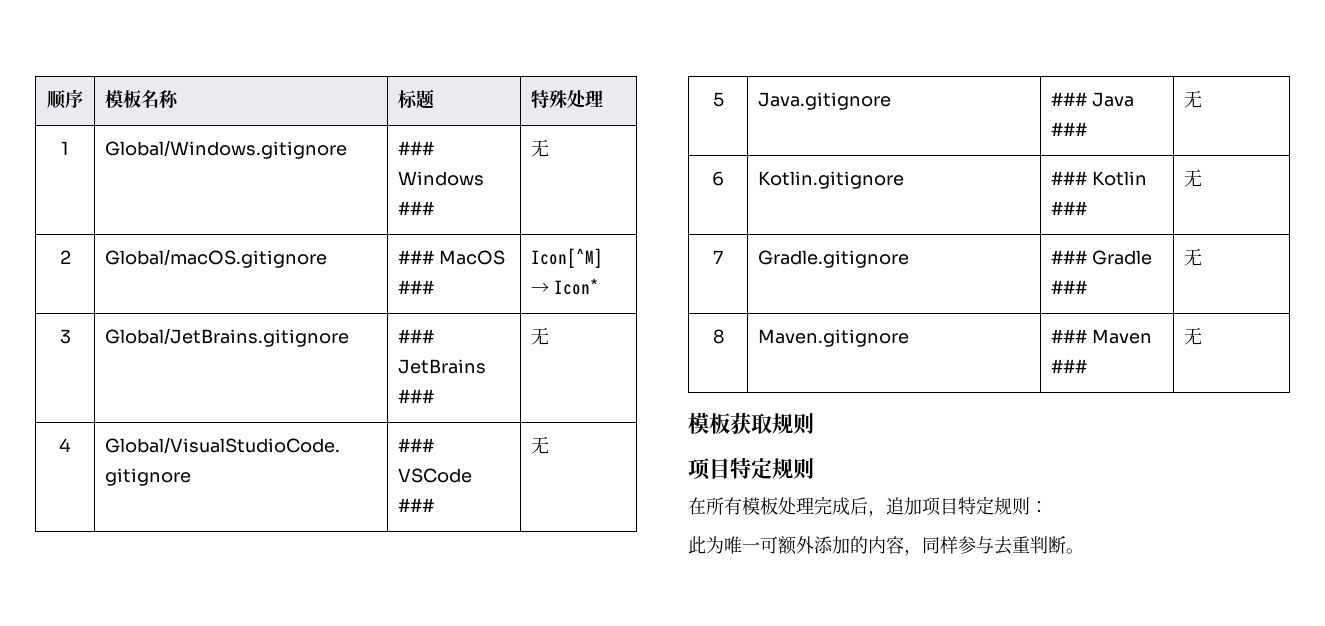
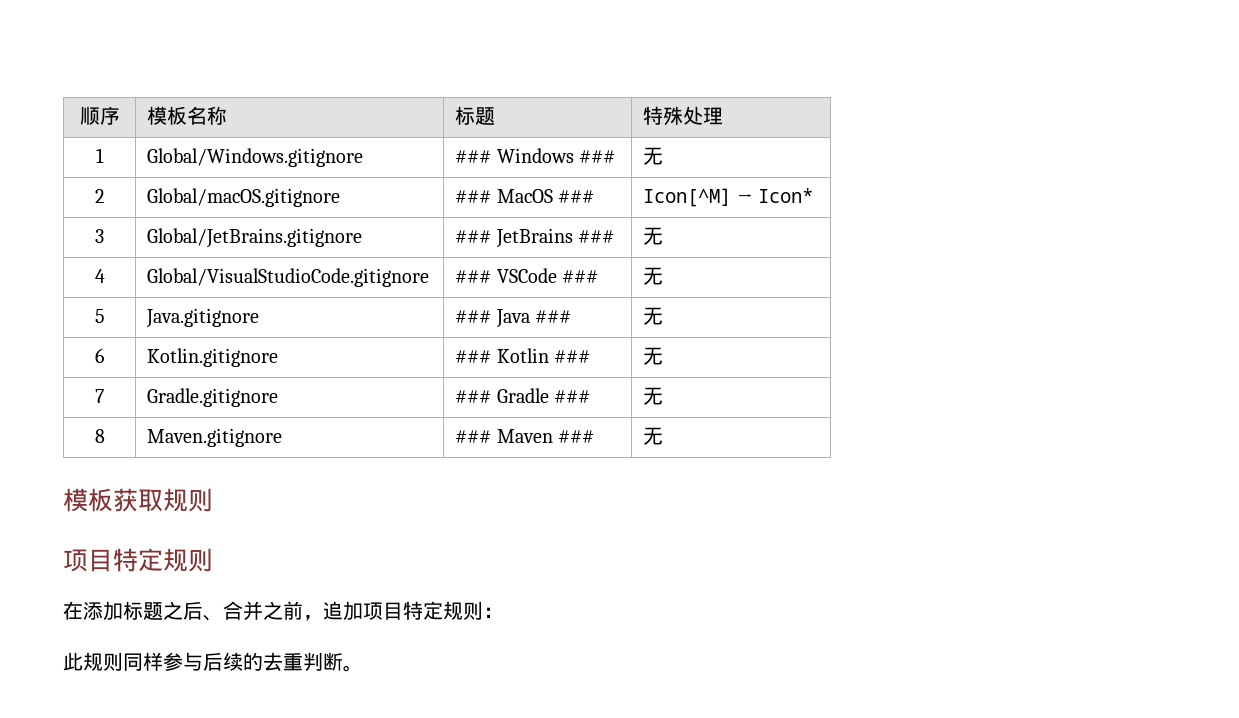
- 在所有模板处理完成后，追加项目特定规则：
+ 在添加标题之后、合并之前，追加项目特定规则：
- 此为唯一可额外添加的内容，同样参与去重判断。
+ 此规则同样参与后续的去重判断。

